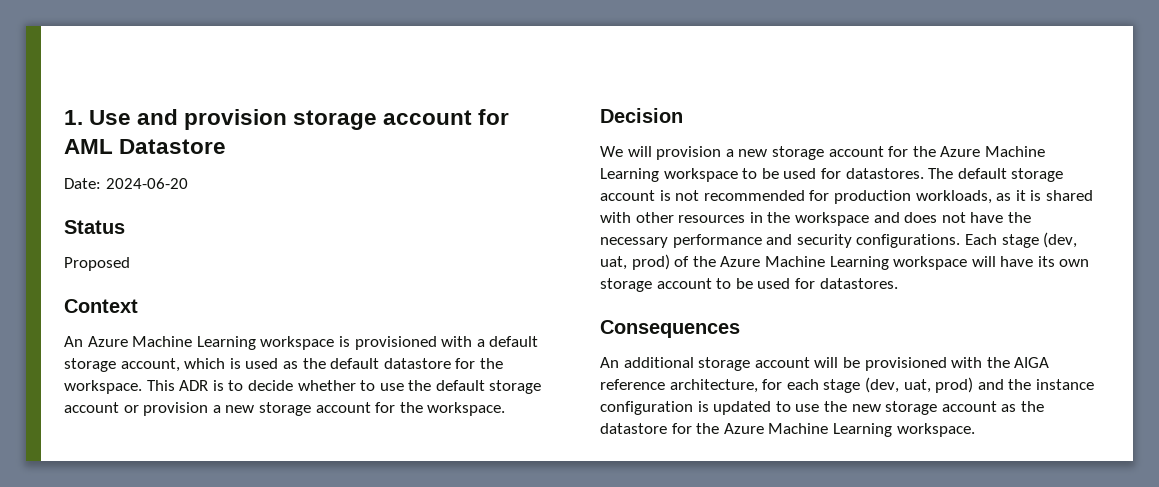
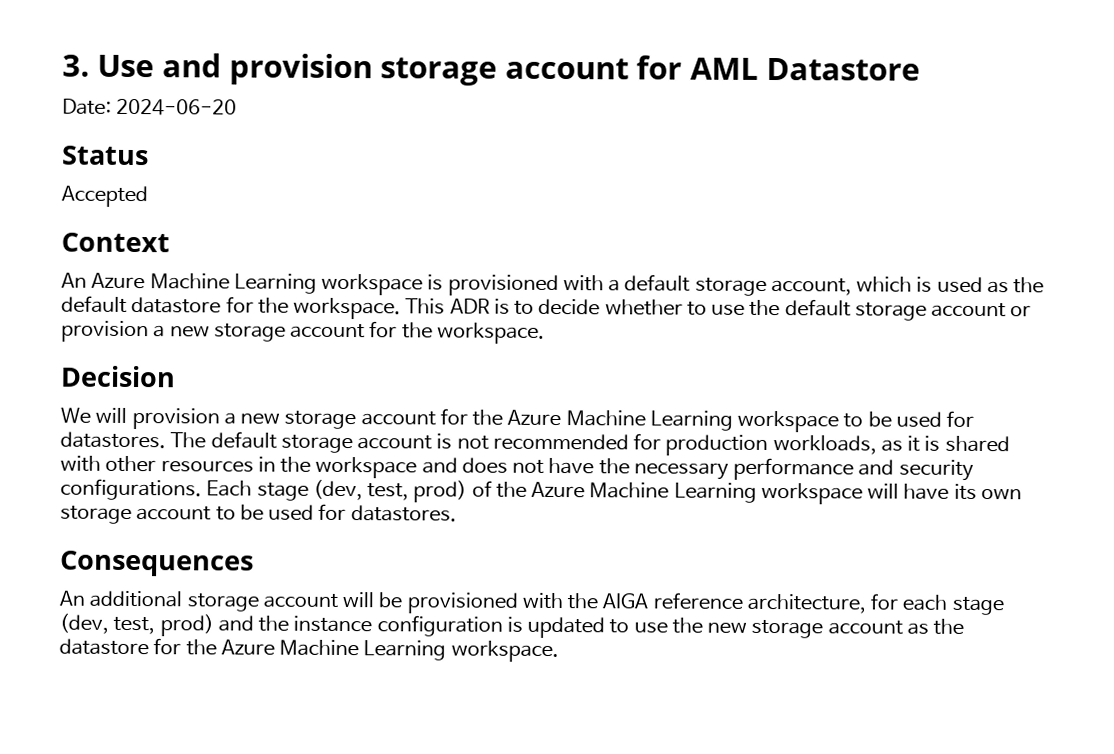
- 1. Use and provision storage account for AML Datastore
+ 3. Use and provision storage account for AML Datastore
- Proposed
+ Accepted
- Each stage (dev, uat, prod) of the Azure Machine Learning workspace will have its own storage account to be used for datastores.
+ Each stage (dev, test, prod) of the Azure Machine Learning workspace will have its own storage account to be used for datastores.
- An additional storage account will be provisioned with the AIGA reference architecture, for each stage (dev, uat, prod) and the instance configuration is updated to use the new storage account as the datastore for the Azure Machine Learning workspace.
+ An additional storage account will be provisioned with the AIGA reference architecture, for each stage (dev, test, prod) and the instance configuration is updated to use the new storage account as the datastore for the Azure Machine Learning workspace.

